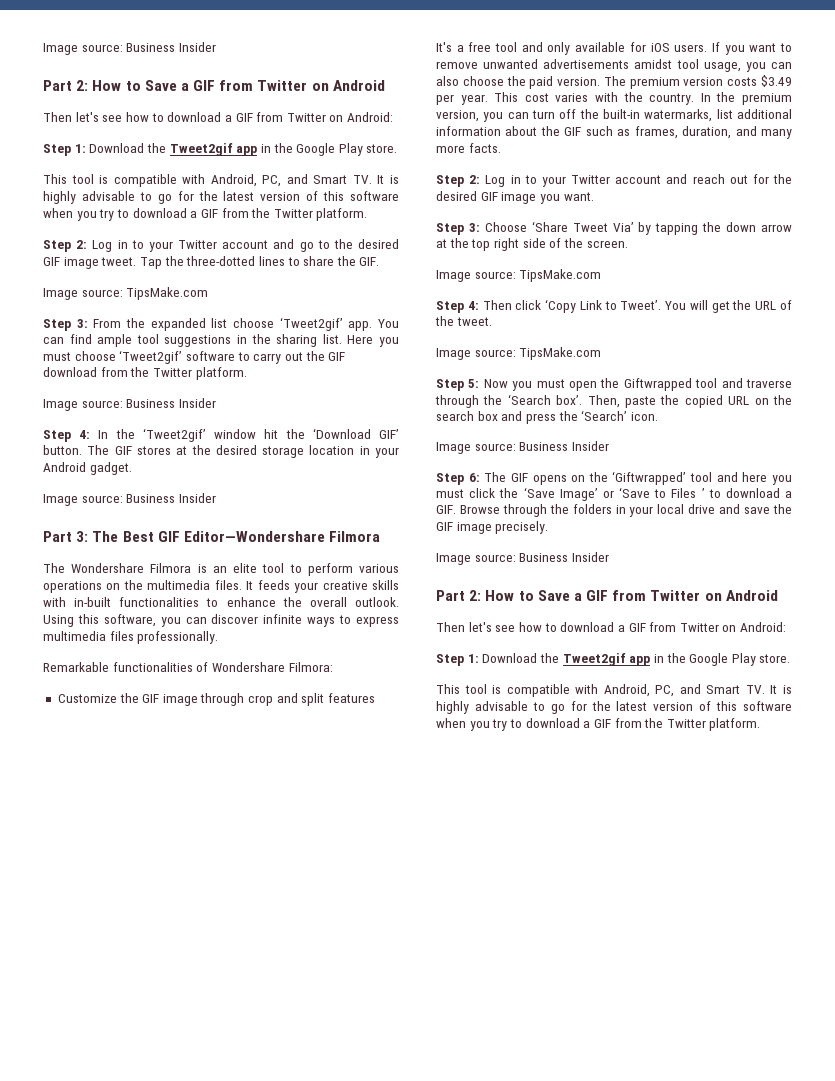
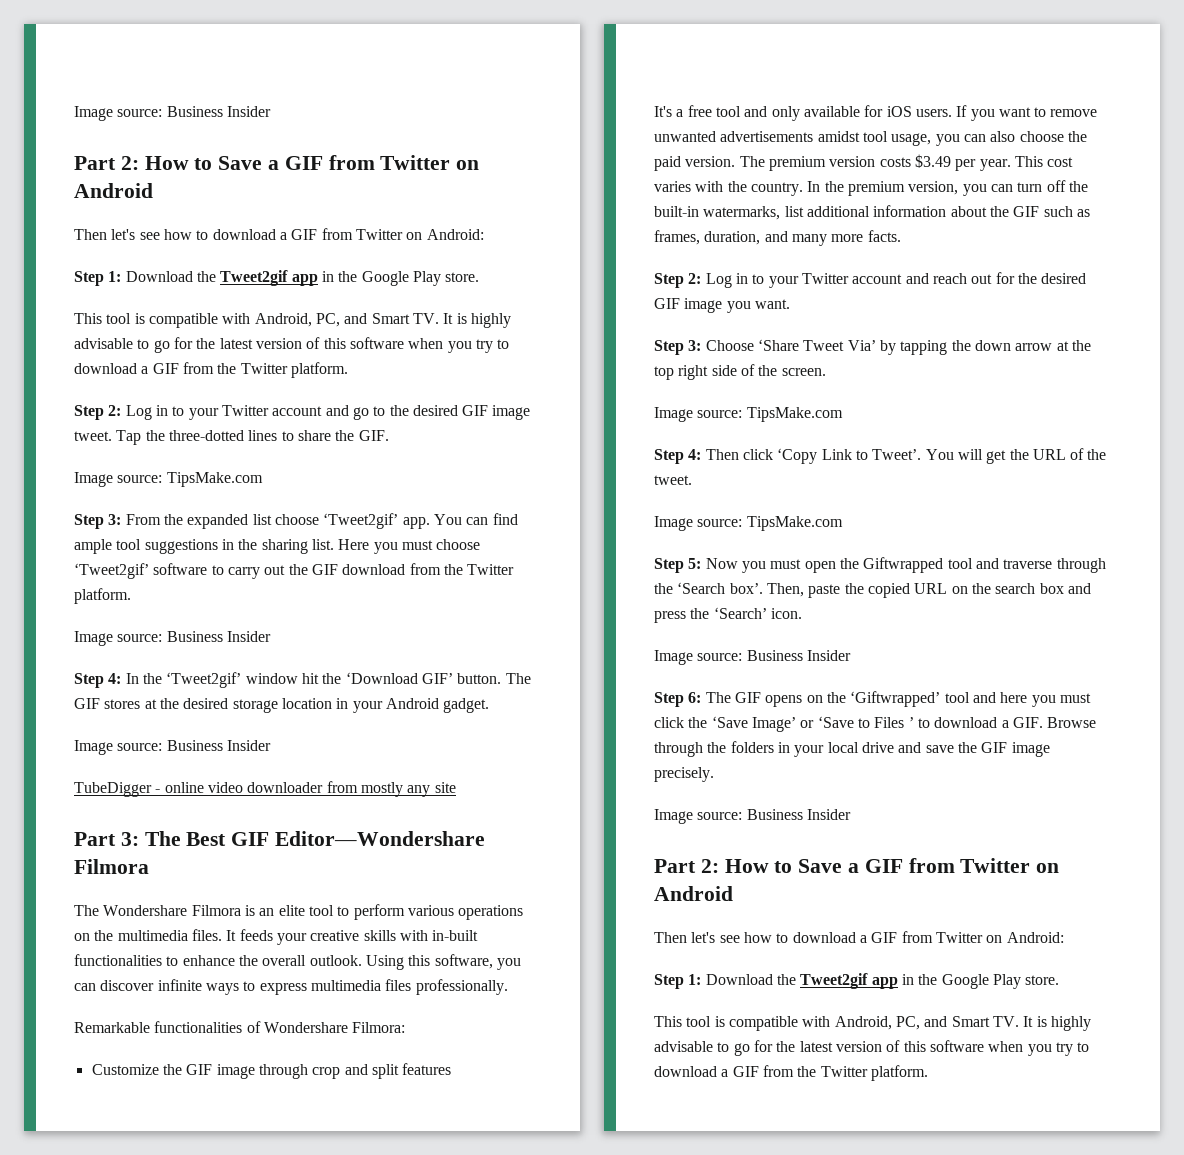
+ TubeDigger - online video downloader from mostly any site

